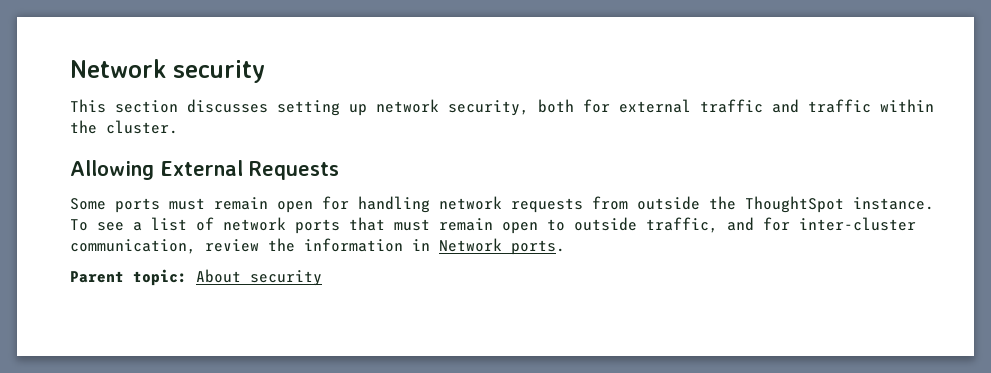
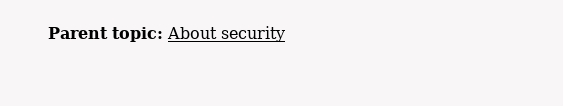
- Network security
- This section discusses setting up network security, both for external traffic and traffic within the cluster.
- Allowing External Requests
- Some ports must remain open for handling network requests from outside the ThoughtSpot instance. To see a list of network ports that must remain open to outside traffic, and for inter-cluster communication, review the information in Network ports.

